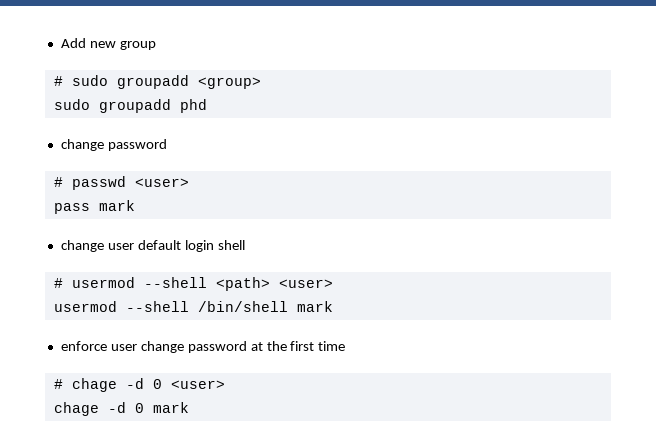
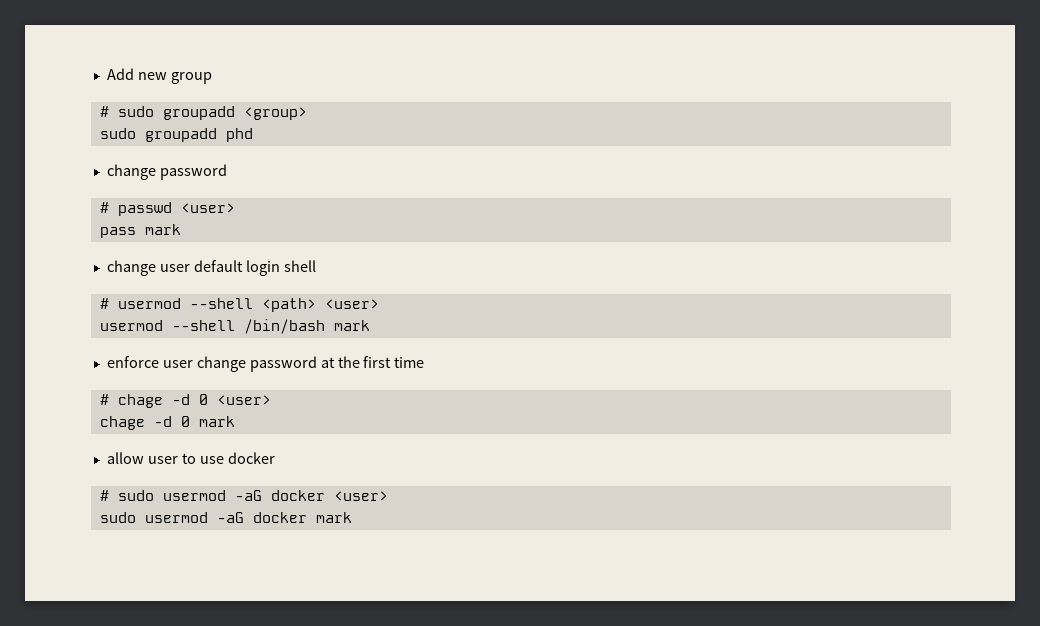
- usermod --shell /bin/shell mark
+ usermod --shell /bin/bash mark
+ allow user to use docker
+ # sudo usermod -aG docker <user>
+ sudo usermod -aG docker mark

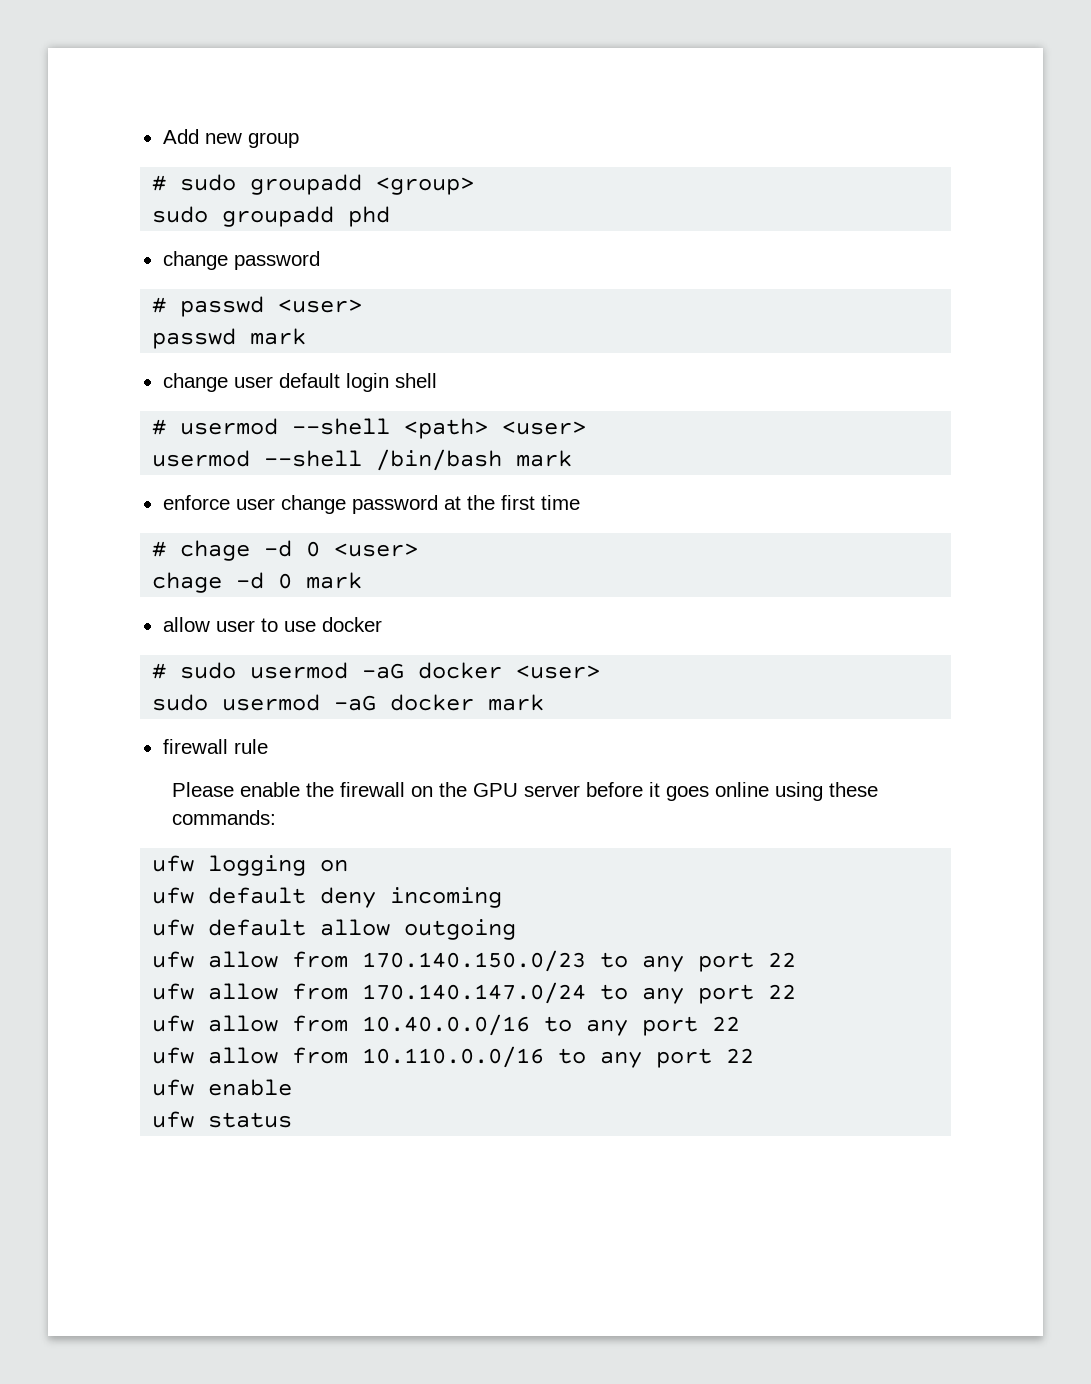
- pass mark
+ passwd mark
+ firewall rule
+ Please enable the firewall on the GPU server before it goes online using these commands:
+ ufw logging on
+ ufw default deny incoming
+ ufw default allow outgoing
+ ufw allow from 170.140.150.0/23 to any port 22
+ ufw allow from 170.140.147.0/24 to any port 22
+ ufw allow from 10.40.0.0/16 to any port 22
+ ufw allow from 10.110.0.0/16 to any port 22
+ ufw enable
+ ufw status

